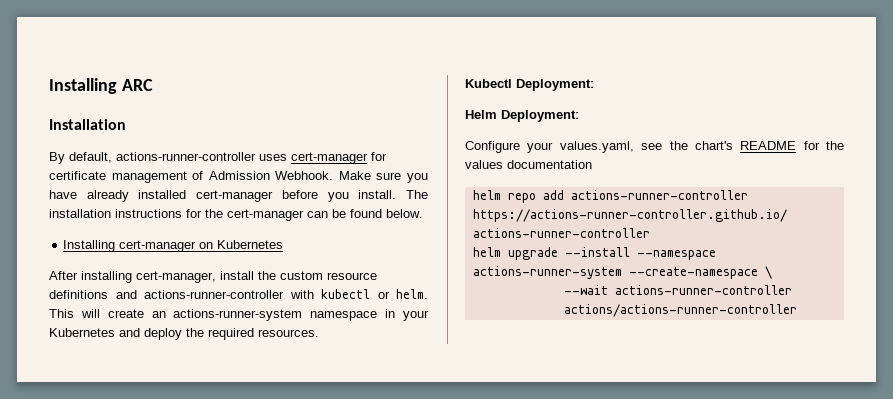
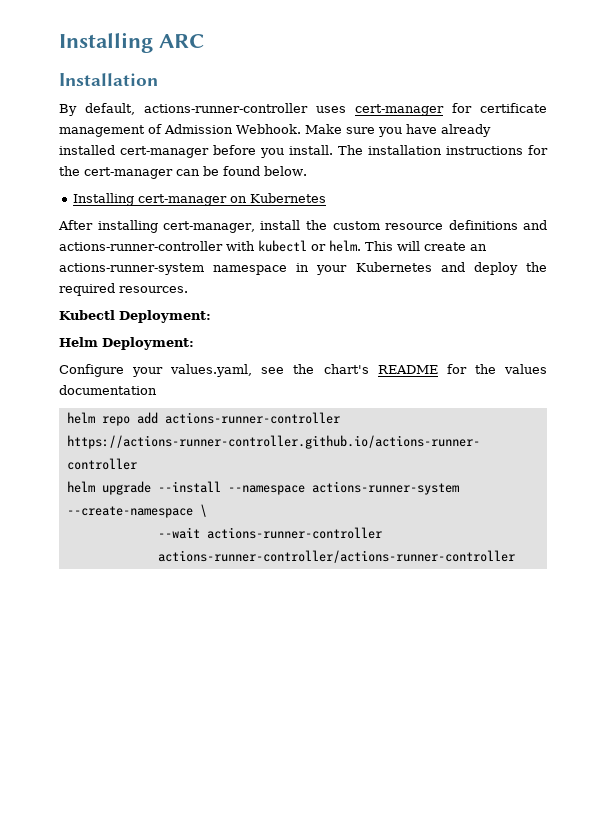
- --wait actions-runner-controller actions/actions-runner-controller
+ --wait actions-runner-controller actions-runner-controller/actions-runner-controller

